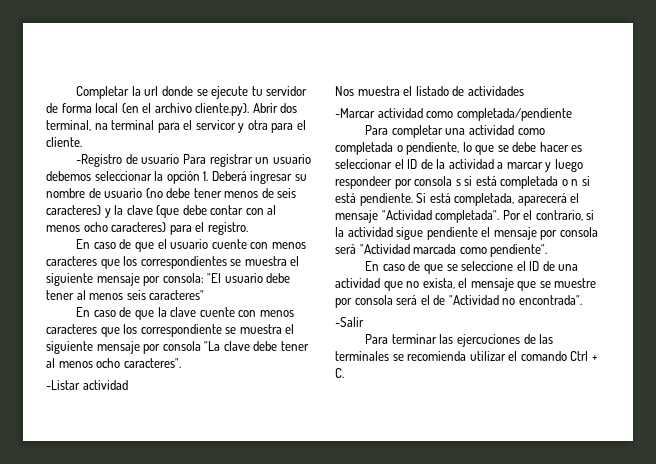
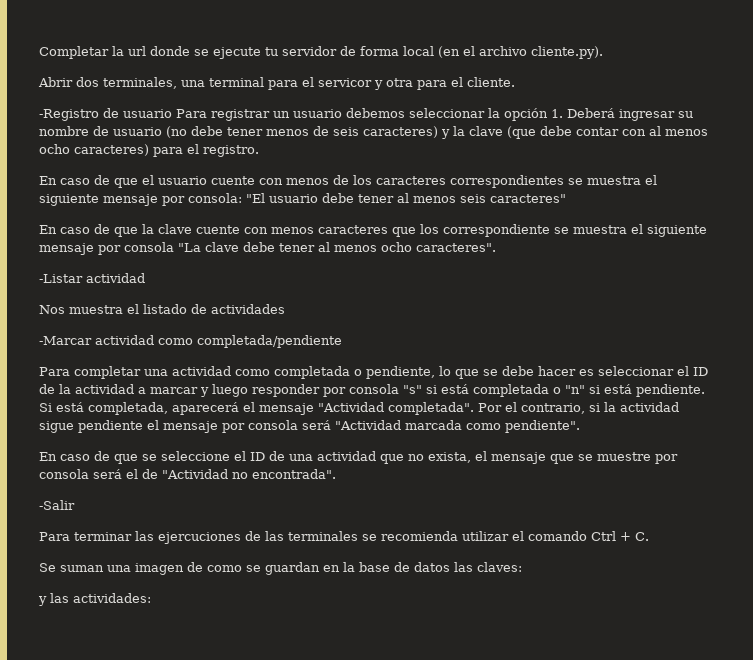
- Completar la url donde se ejecute tu servidor de forma local (en el archivo cliente.py). Abrir dos terminal, na terminal para el servicor y otra para el cliente.
+ Completar la url donde se ejecute tu servidor de forma local (en el archivo cliente.py).
+ Abrir dos terminales, una terminal para el servicor y otra para el cliente.
- En caso de que el usuario cuente con menos caracteres que los correspondientes se muestra el siguiente mensaje por consola: "El usuario debe tener al menos seis caracteres"
+ En caso de que el usuario cuente con menos de los caracteres correspondientes se muestra el siguiente mensaje por consola: "El usuario debe tener al menos seis caracteres"
- Para completar una actividad como completada o pendiente, lo que se debe hacer es seleccionar el ID de la actividad a marcar y luego respondeer por consola s si está completada o n si está pendiente.
+ Para completar una actividad como completada o pendiente, lo que se debe hacer es seleccionar el ID de la actividad a marcar y luego responder por consola "s" si está completada o "n" si está pendiente.
+ Se suman una imagen de como se guardan en la base de datos las claves:
+ y las actividades:

